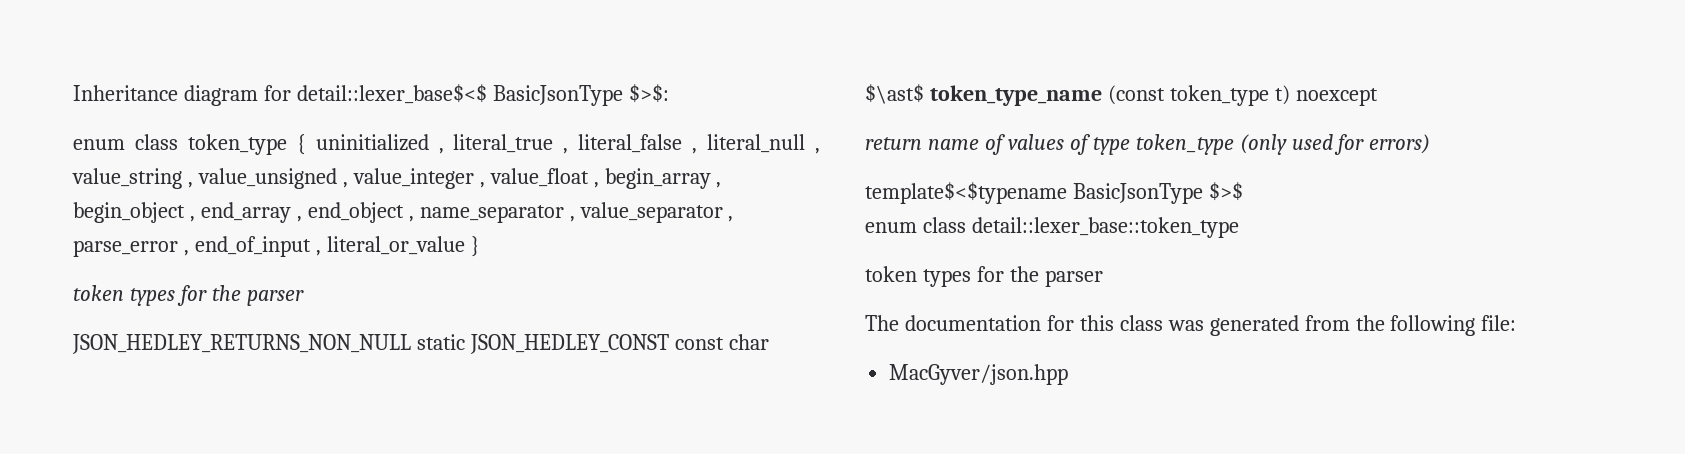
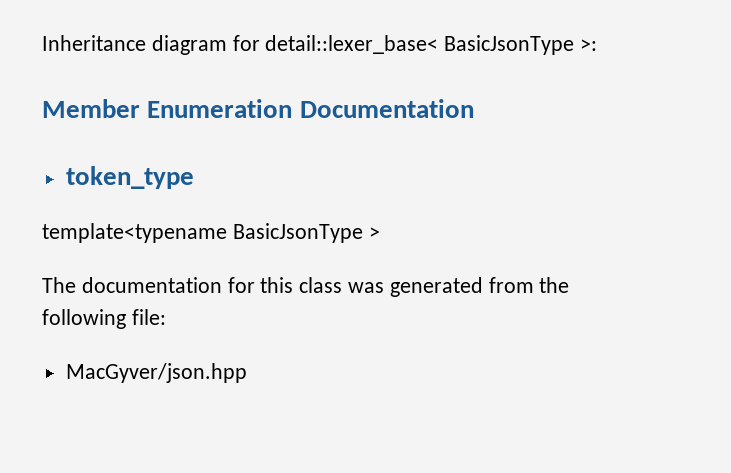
- Inheritance diagram for detail::lexer_base$<$ BasicJsonType $>$:
- enum class token_type { uninitialized , literal_true , literal_false , literal_null , value_string , value_unsigned , value_integer , value_float , begin_array , begin_object , end_array , end_object , name_separator , value_separator , parse_error , end_of_input , literal_or_value }
- token types for the parser
- JSON_HEDLEY_RETURNS_NON_NULL static JSON_HEDLEY_CONST const char $\ast$ token_type_name (const token_type t) noexcept
- return name of values of type token_type (only used for errors)
- template$<$typename BasicJsonType $>$
- enum class detail::lexer_base::token_type
- token types for the parser
+ Inheritance diagram for detail::lexer_base< BasicJsonType >:
+ Member Enumeration Documentation
+ token_type
+ template<typename BasicJsonType >

